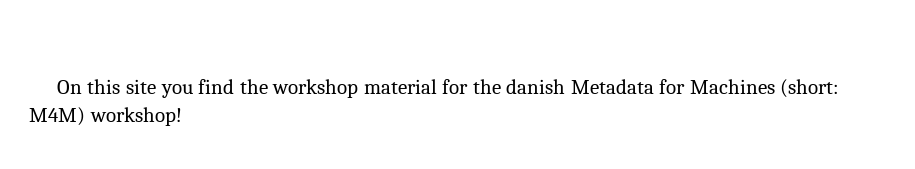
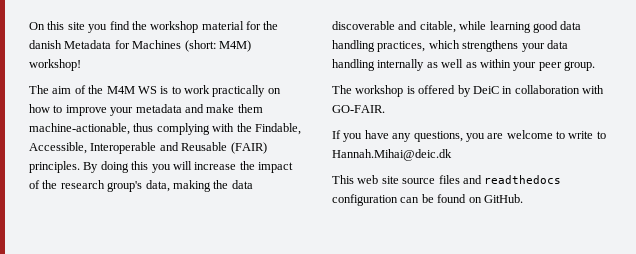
+ The aim of the M4M WS is to work practically on how to improve your metadata and make them machine-actionable, thus complying with the Findable, Accessible, Interoperable and Reusable (FAIR) principles. By doing this you will increase the impact of the research group's data, making the data discoverable and citable, while learning good data handling practices, which strengthens your data handling internally as well as within your peer group.
+ The workshop is offered by DeiC in collaboration with GO-FAIR.
+ If you have any questions, you are welcome to write to Hannah.Mihai@deic.dk
+ This web site source files and readthedocs configuration can be found on GitHub.

